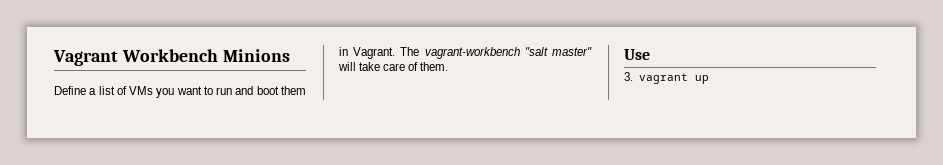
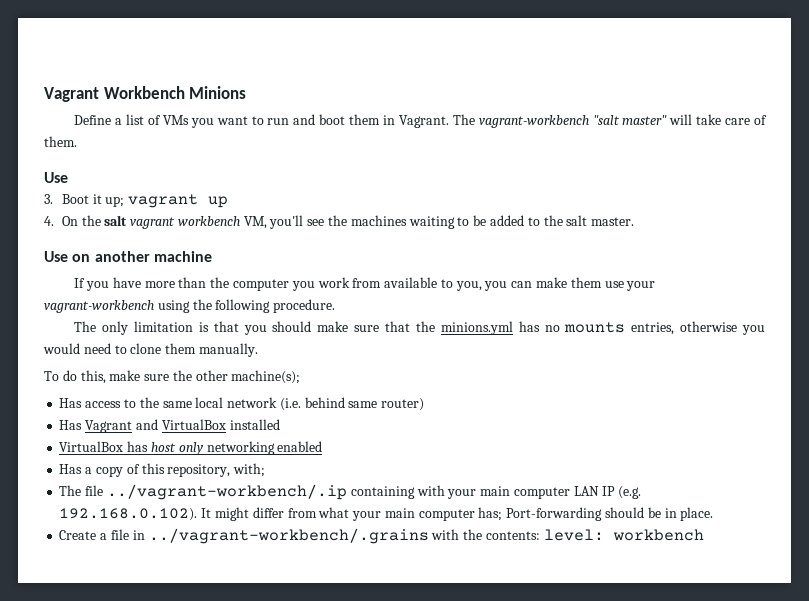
- 3. vagrant up
+ 3. Boot it up; vagrant up
+ 4. On the salt vagrant workbench VM, you'll see the machines waiting to be added to the salt master.
+ Use on another machine
+ If you have more than the computer you work from available to you, you can make them use your vagrant-workbench using the following procedure.
+ The only limitation is that you should make sure that the minions.yml has no mounts entries, otherwise you would need to clone them manually.
+ To do this, make sure the other machine(s);
+ Has access to the same local network (i.e. behind same router)
+ Has Vagrant and VirtualBox installed
+ VirtualBox has host only networking enabled
+ Has a copy of this repository, with;
+ The file ../vagrant-workbench/.ip containing with your main computer LAN IP (e.g. 192.168.0.102). It might differ from what your main computer has; Port-forwarding should be in place.
+ Create a file in ../vagrant-workbench/.grains with the contents: level: workbench

